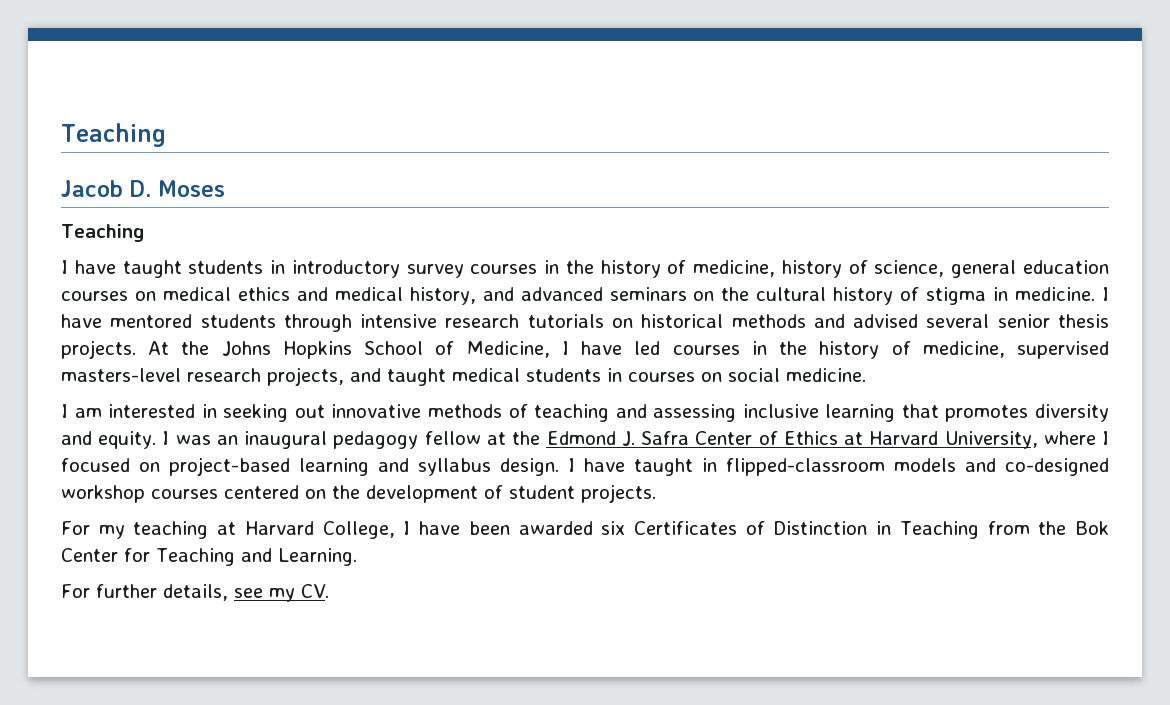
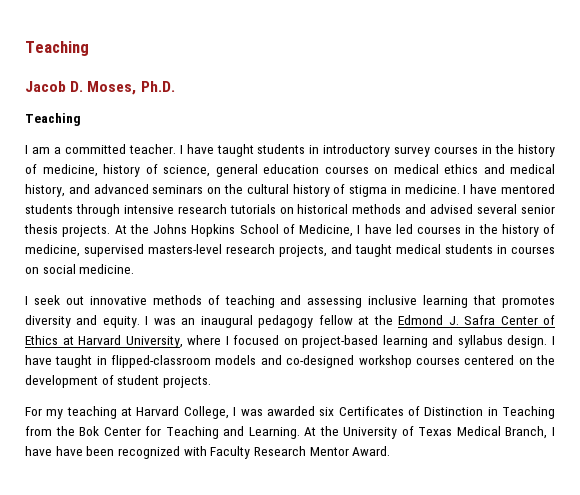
- Jacob D. Moses
+ Jacob D. Moses, Ph.D.
- I have taught students in introductory survey courses in the history of medicine, history of science, general education courses on medical ethics and medical history, and advanced seminars on the cultural history of stigma in medicine.
+ I am a committed teacher. I have taught students in introductory survey courses in the history of medicine, history of science, general education courses on medical ethics and medical history, and advanced seminars on the cultural history of stigma in medicine.
- I am interested in seeking out innovative methods of teaching and assessing inclusive learning that promotes diversity and equity.
+ I seek out innovative methods of teaching and assessing inclusive learning that promotes diversity and equity.
- For my teaching at Harvard College, I have been awarded six Certificates of Distinction in Teaching from the Bok Center for Teaching and Learning.
- For further details, see my CV.
+ For my teaching at Harvard College, I was awarded six Certificates of Distinction in Teaching from the Bok Center for Teaching and Learning. At the University of Texas Medical Branch, I have have been recognized with Faculty Research Mentor Award.

